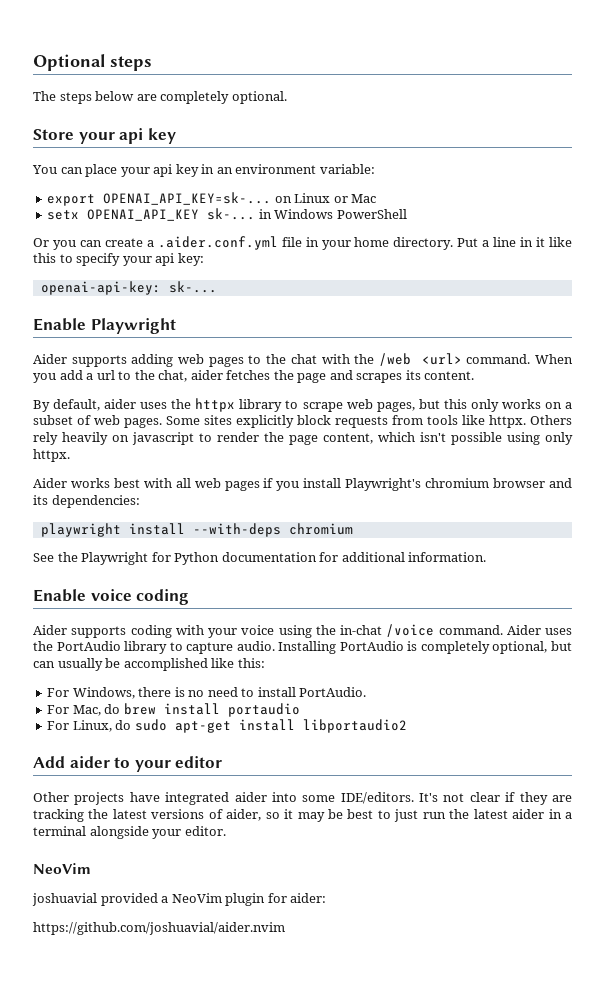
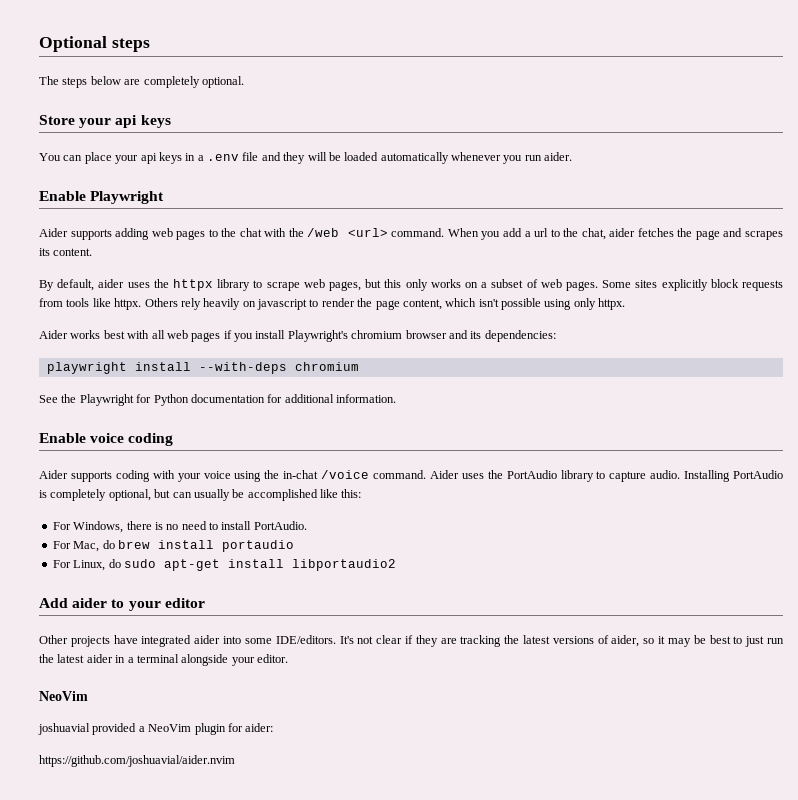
- Store your api key
+ Store your api keys
- You can place your api key in an environment variable:
- export OPENAI_API_KEY=sk-... on Linux or Mac
- setx OPENAI_API_KEY sk-... in Windows PowerShell
- Or you can create a .aider.conf.yml file in your home directory. Put a line in it like this to specify your api key:
- openai-api-key: sk-...
+ You can place your api keys in a .env file and they will be loaded automatically whenever you run aider.

